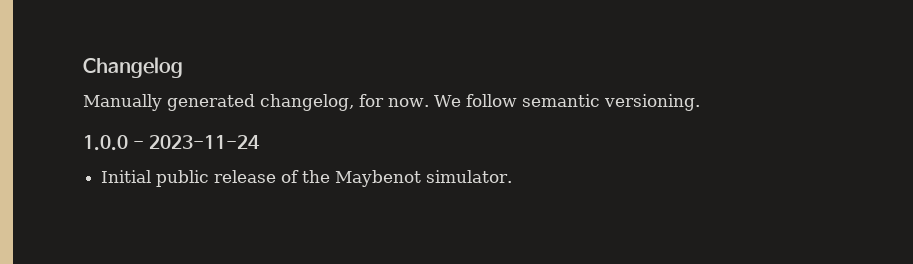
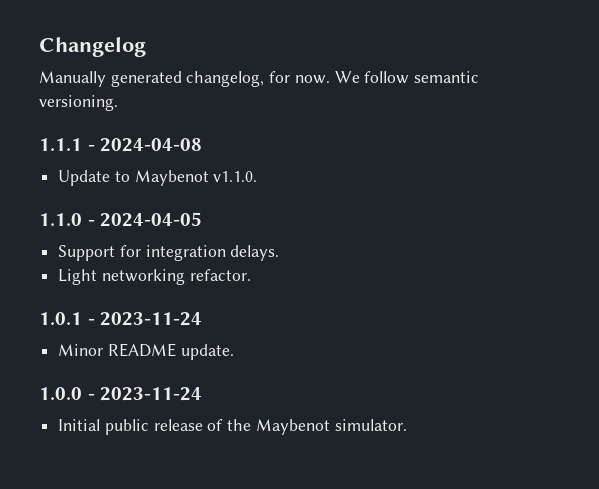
+ 1.1.1 - 2024-04-08
+ Update to Maybenot v1.1.0.
+ 1.1.0 - 2024-04-05
+ Support for integration delays.
+ Light networking refactor.
+ 1.0.1 - 2023-11-24
+ Minor README update.

